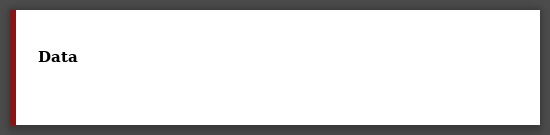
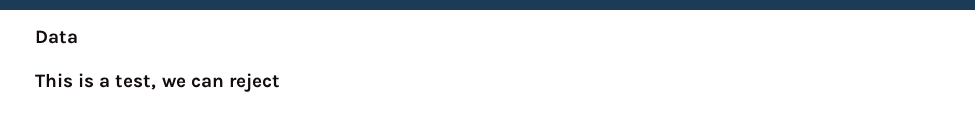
+ This is a test, we can reject

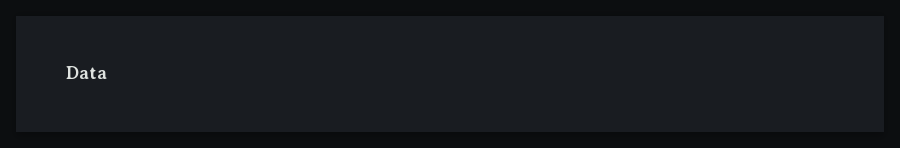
- This is a test, we can reject

